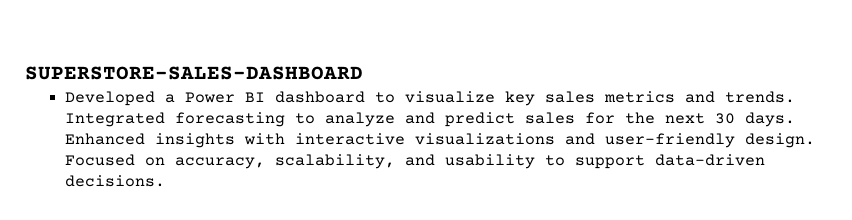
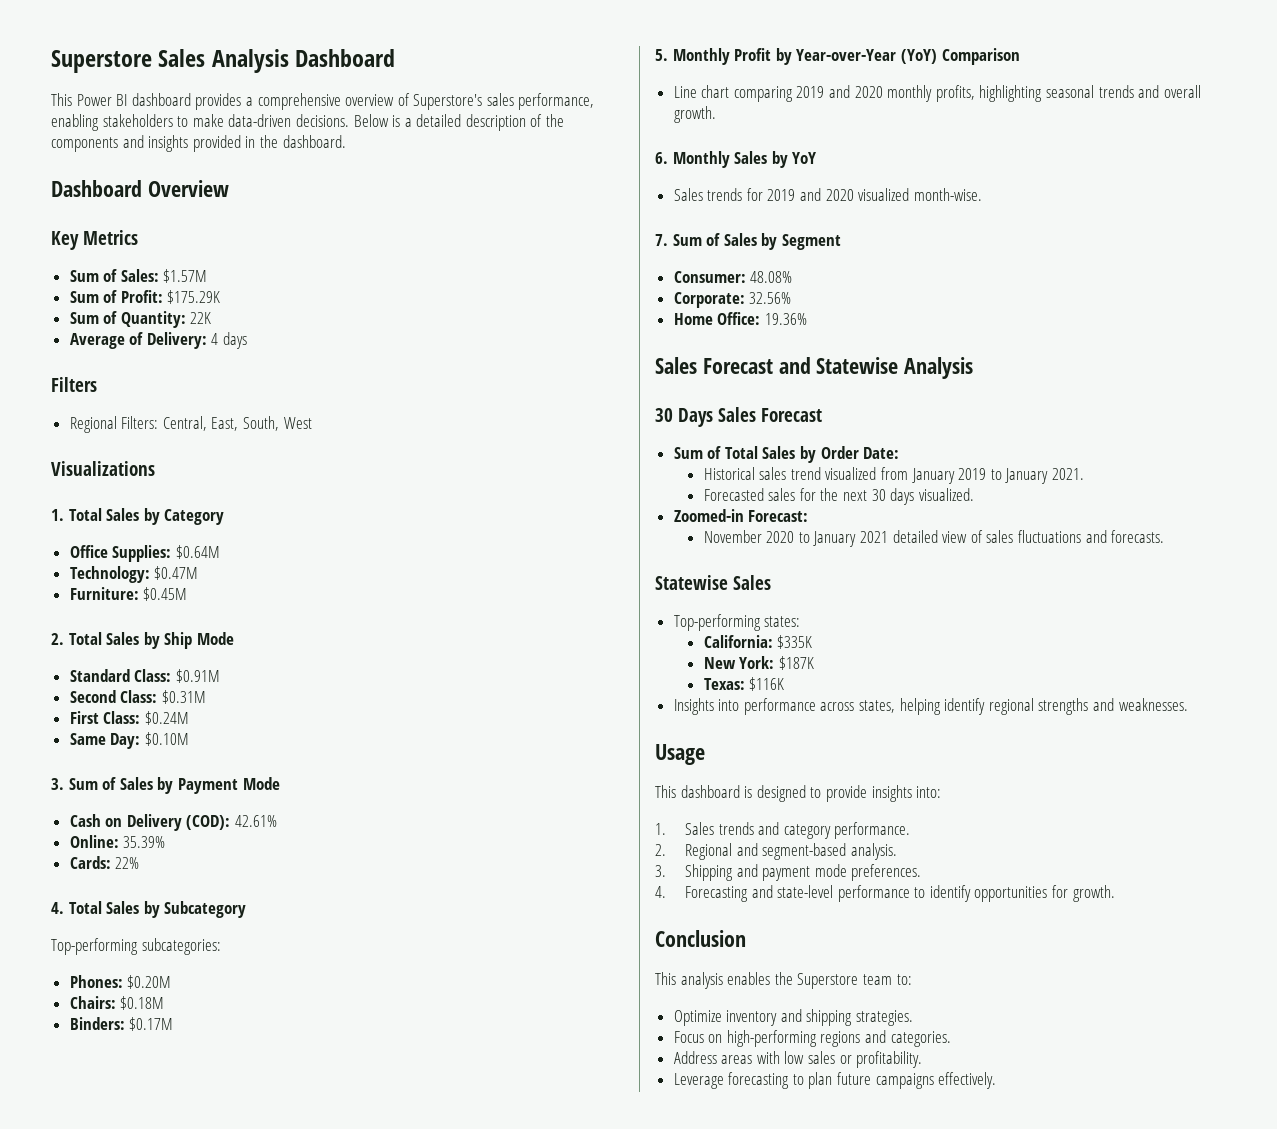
- SUPERSTORE-SALES-DASHBOARD
- Developed a Power BI dashboard to visualize key sales metrics and trends. Integrated forecasting to analyze and predict sales for the next 30 days. Enhanced insights with interactive visualizations and user-friendly design. Focused on accuracy, scalability, and usability to support data-driven decisions.
+ Superstore Sales Analysis Dashboard
+ This Power BI dashboard provides a comprehensive overview of Superstore's sales performance, enabling stakeholders to make data-driven decisions. Below is a detailed description of the components and insights provided in the dashboard.
+ Dashboard Overview
+ Key Metrics
+ Sum of Sales: $1.57M
+ Sum of Profit: $175.29K
+ Sum of Quantity: 22K
+ Average of Delivery: 4 days
+ Filters
+ Regional Filters: Central, East, South, West
+ Visualizations
+ 1. Total Sales by Category
+ Office Supplies: $0.64M
+ Technology: $0.47M
+ Furniture: $0.45M
+ 2. Total Sales by Ship Mode
+ Standard Class: $0.91M
+ Second Class: $0.31M
+ First Class: $0.24M
+ Same Day: $0.10M
+ 3. Sum of Sales by Payment Mode
+ Cash on Delivery (COD): 42.61%
+ Online: 35.39%
+ Cards: 22%
+ 4. Total Sales by Subcategory
+ Top-performing subcategories:
+ Phones: $0.20M
+ Chairs: $0.18M
+ Binders: $0.17M
+ 5. Monthly Profit by Year-over-Year (YoY) Comparison
+ Line chart comparing 2019 and 2020 monthly profits, highlighting seasonal trends and overall growth.
+ 6. Monthly Sales by YoY
+ Sales trends for 2019 and 2020 visualized month-wise.
+ 7. Sum of Sales by Segment
+ Consumer: 48.08%
+ Corporate: 32.56%
+ Home Office: 19.36%
+ Sales Forecast and Statewise Analysis
+ 30 Days Sales Forecast
+ Sum of Total Sales by Order Date:
+ Historical sales trend visualized from January 2019 to January 2021.
+ Forecasted sales for the next 30 days visualized.
+ Zoomed-in Forecast:
+ November 2020 to January 2021 detailed view of sales fluctuations and forecasts.
+ Statewise Sales
+ Top-performing states:
+ California: $335K
+ New York: $187K
+ Texas: $116K
+ Insights into performance across states, helping identify regional strengths and weaknesses.
+ Usage
+ This dashboard is designed to provide insights into:
+ 1. Sales trends and category performance.
+ 2. Regional and segment-based analysis.
+ 3. Shipping and payment mode preferences.
+ 4. Forecasting and state-level performance to identify opportunities for growth.
+ Conclusion
+ This analysis enables the Superstore team to:
+ Optimize inventory and shipping strategies.
+ Focus on high-performing regions and categories.
+ Address areas with low sales or profitability.
+ Leverage forecasting to plan future campaigns effectively.

